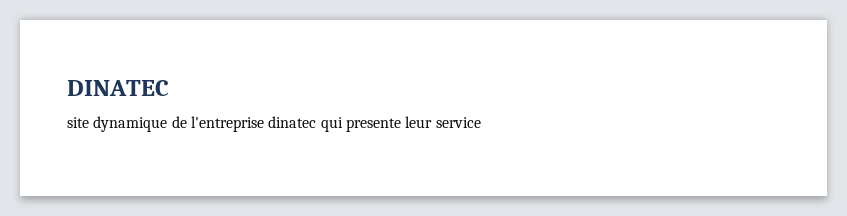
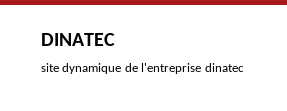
- site dynamique de l'entreprise dinatec qui presente leur service
+ site dynamique de l'entreprise dinatec

